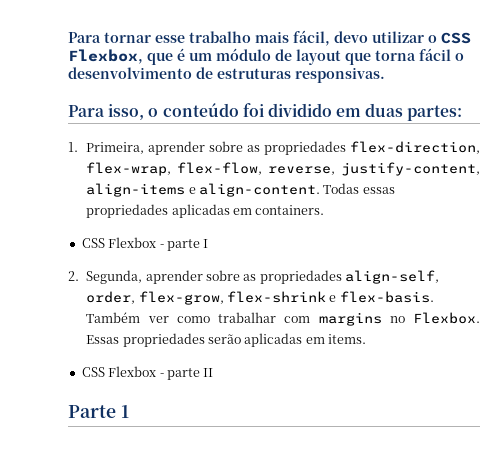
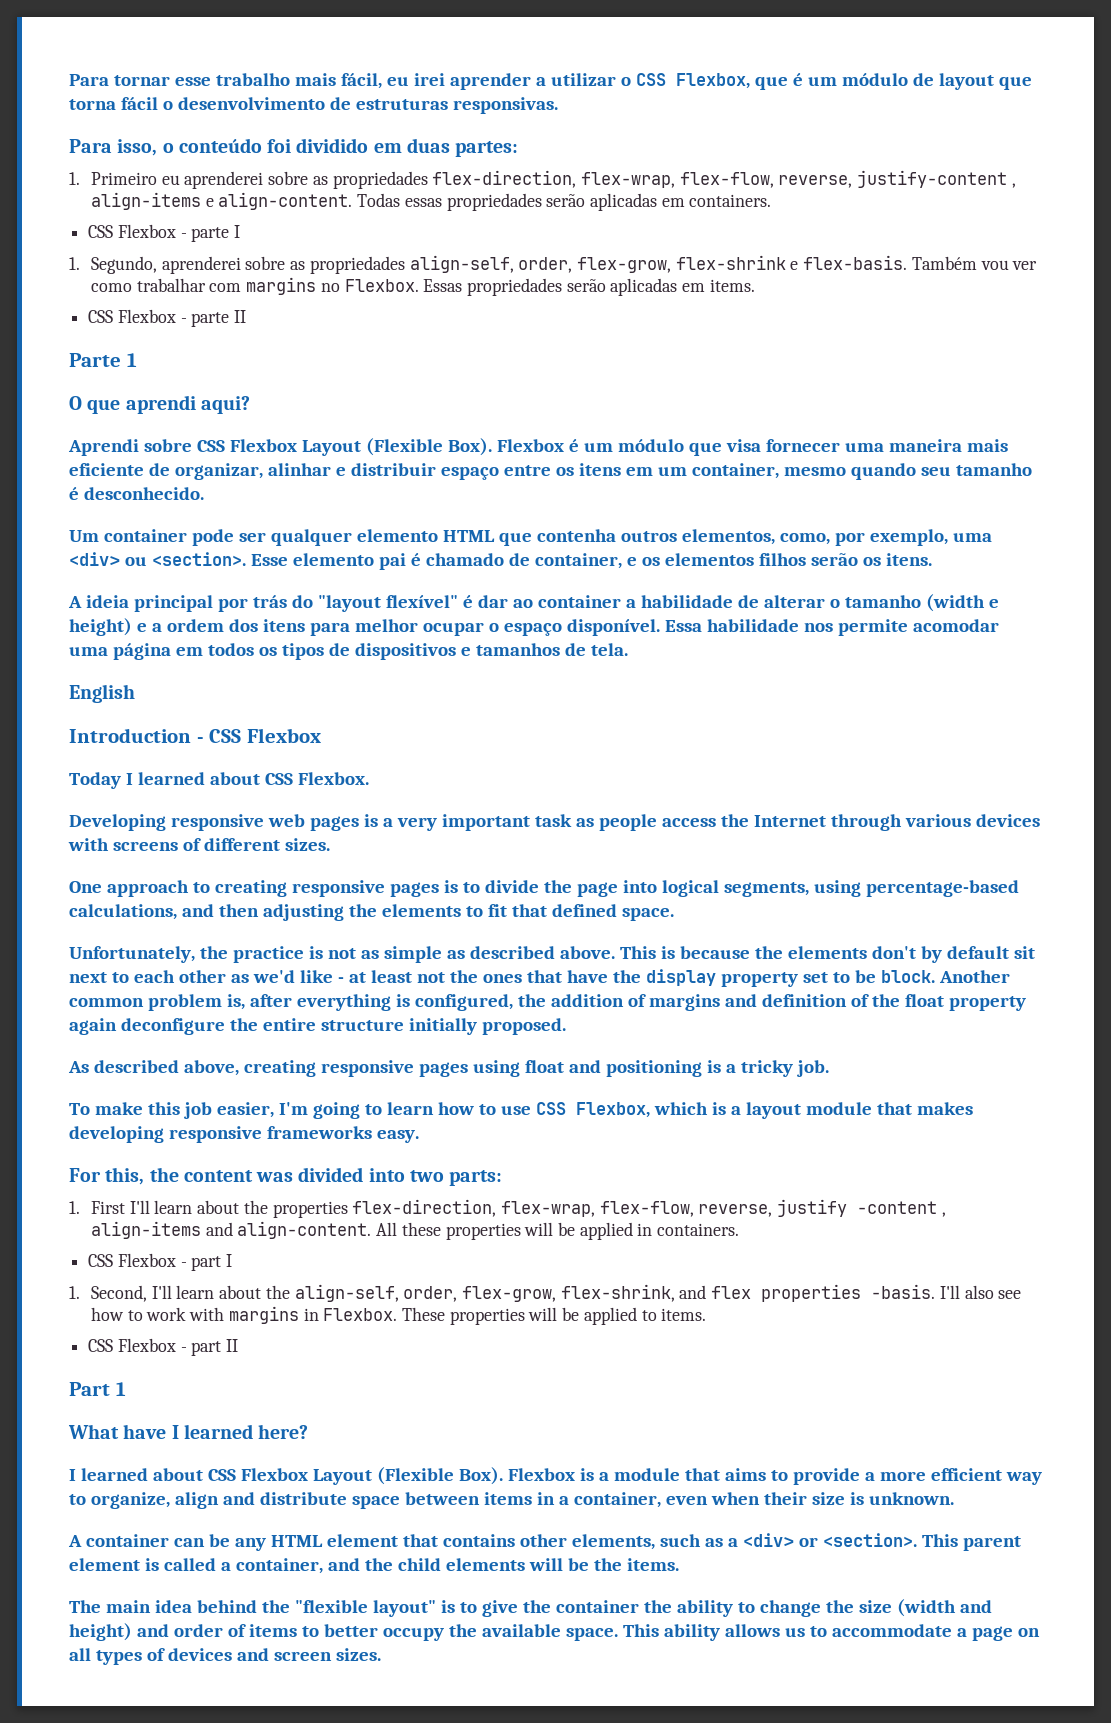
- Para tornar esse trabalho mais fácil, devo utilizar o CSS Flexbox, que é um módulo de layout que torna fácil o desenvolvimento de estruturas responsivas.
+ Para tornar esse trabalho mais fácil, eu irei aprender a utilizar o CSS Flexbox, que é um módulo de layout que torna fácil o desenvolvimento de estruturas responsivas.
- 1. Primeira, aprender sobre as propriedades flex-direction, flex-wrap, flex-flow, reverse, justify-content, align-items e align-content.
+ 1. Primeiro eu aprenderei sobre as propriedades flex-direction, flex-wrap, flex-flow, reverse, justify-content , align-items e align-content.
- Todas essas propriedades aplicadas em containers.
+ Todas essas propriedades serão aplicadas em containers.
- 2. Segunda, aprender sobre as propriedades align-self, order, flex-grow, flex-shrink e flex-basis.
+ 1. Segundo, aprenderei sobre as propriedades align-self, order, flex-grow, flex-shrink e flex-basis.
- Também ver como trabalhar com margins no Flexbox.
+ Também vou ver como trabalhar com margins no Flexbox.
+ O que aprendi aqui?
+ Aprendi sobre CSS Flexbox Layout (Flexible Box). Flexbox é um módulo que visa fornecer uma maneira mais eficiente de organizar, alinhar e distribuir espaço entre os itens em um container, mesmo quando seu tamanho é desconhecido.
+ Um container pode ser qualquer elemento HTML que contenha outros elementos, como, por exemplo, uma <div> ou <section>. Esse elemento pai é chamado de container, e os elementos filhos serão os itens.
+ A ideia principal por trás do "layout flexível" é dar ao container a habilidade de alterar o tamanho (width e height) e a ordem dos itens para melhor ocupar o espaço disponível. Essa habilidade nos permite acomodar uma página em todos os tipos de dispositivos e tamanhos de tela.
+ English
+ Introduction - CSS Flexbox
+ Today I learned about CSS Flexbox.
+ Developing responsive web pages is a very important task as people access the Internet through various devices with screens of different sizes.
+ One approach to creating responsive pages is to divide the page into logical segments, using percentage-based calculations, and then adjusting the elements to fit that defined space.
+ Unfortunately, the practice is not as simple as described above. This is because the elements don't by default sit next to each other as we'd like - at least not the ones that have the display property set to be block. Another common problem is, after everything is configured, the addition of margins and definition of the float property again deconfigure the entire structure initially proposed.
+ As described above, creating responsive pages using float and positioning is a tricky job.
+ To make this job easier, I'm going to learn how to use CSS Flexbox, which is a layout module that makes developing responsive frameworks easy.
+ For this, the content was divided into two parts:
+ 1. First I'll learn about the properties flex-direction, flex-wrap, flex-flow, reverse, justify -content , align-items and align-content. All these properties will be applied in containers.
+ CSS Flexbox - part I
+ 1. Second, I'll learn about the align-self, order, flex-grow, flex-shrink, and flex properties -basis. I'll also see how to work with margins in Flexbox. These properties will be applied to items.
+ CSS Flexbox - part II
+ Part 1
+ What have I learned here?
+ I learned about CSS Flexbox Layout (Flexible Box). Flexbox is a module that aims to provide a more efficient way to organize, align and distribute space between items in a container, even when their size is unknown.
+ A container can be any HTML element that contains other elements, such as a <div> or <section>. This parent element is called a container, and the child elements will be the items.
+ The main idea behind the "flexible layout" is to give the container the ability to change the size (width and height) and order of items to better occupy the available space. This ability allows us to accommodate a page on all types of devices and screen sizes.

